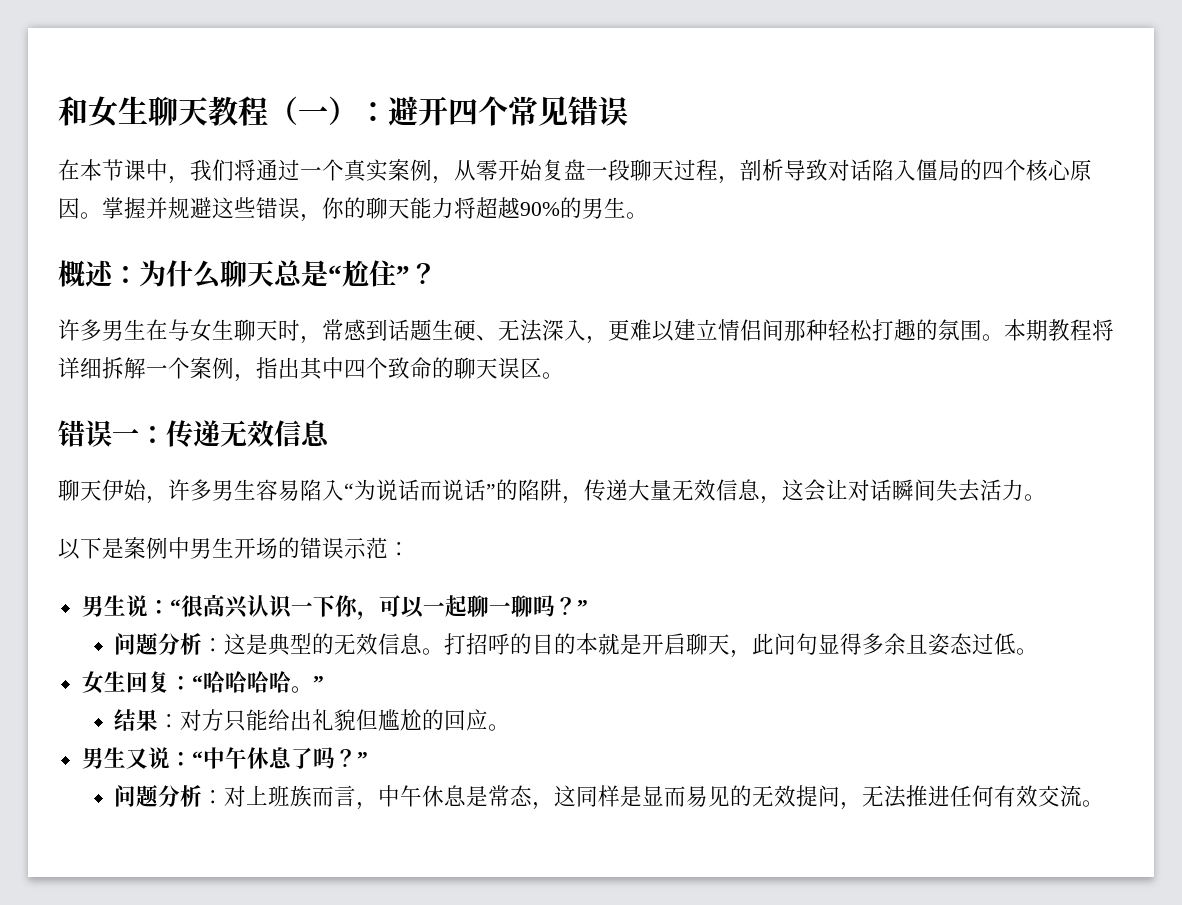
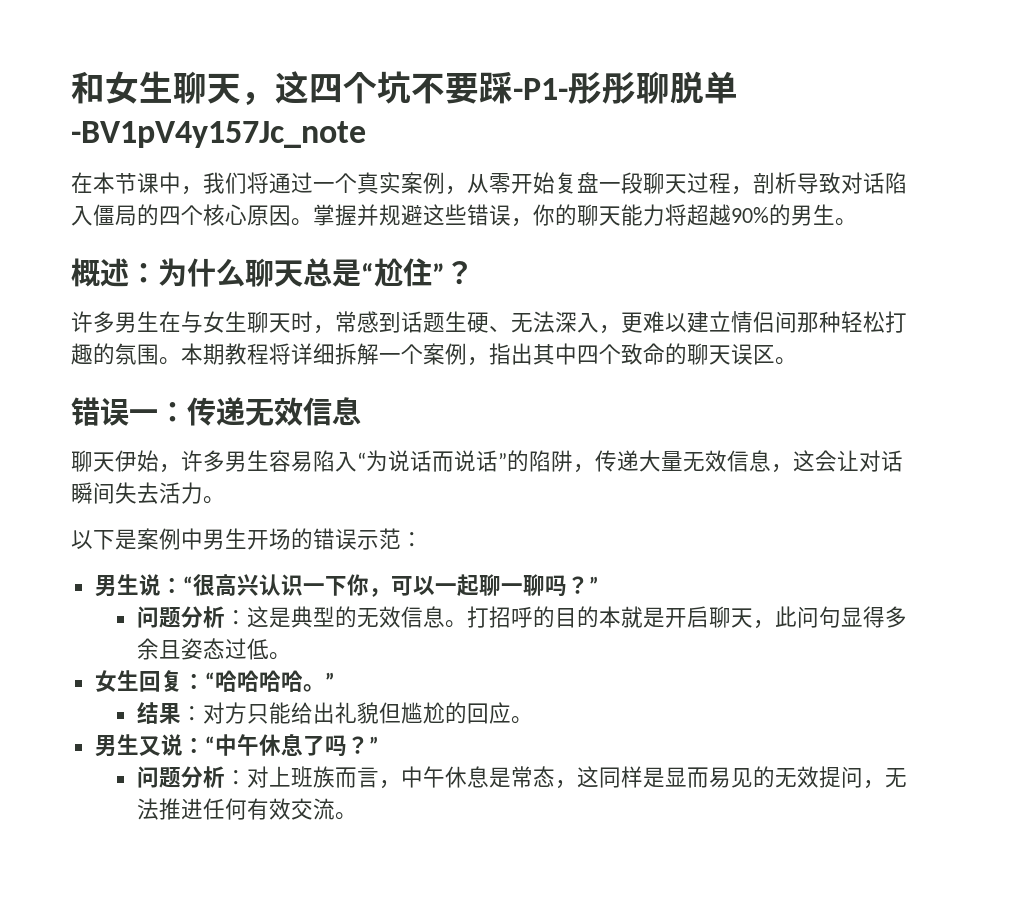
- 和女生聊天教程（一）：避开四个常见错误
+ 和女生聊天，这四个坑不要踩-P1-彤彤聊脱单-BV1pV4y157Jc_note

